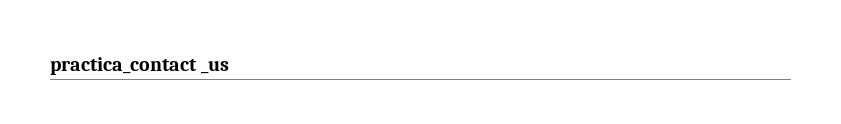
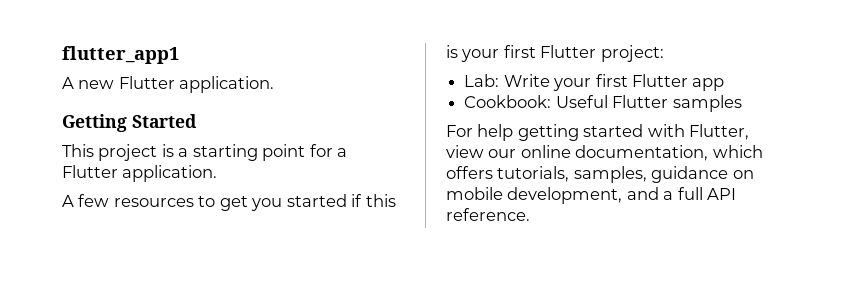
- practica_contact _us
+ flutter_app1
+ A new Flutter application.
+ Getting Started
+ This project is a starting point for a Flutter application.
+ A few resources to get you started if this is your first Flutter project:
+ Lab: Write your first Flutter app
+ Cookbook: Useful Flutter samples
+ For help getting started with Flutter, view our online documentation, which offers tutorials, samples, guidance on mobile development, and a full API reference.

